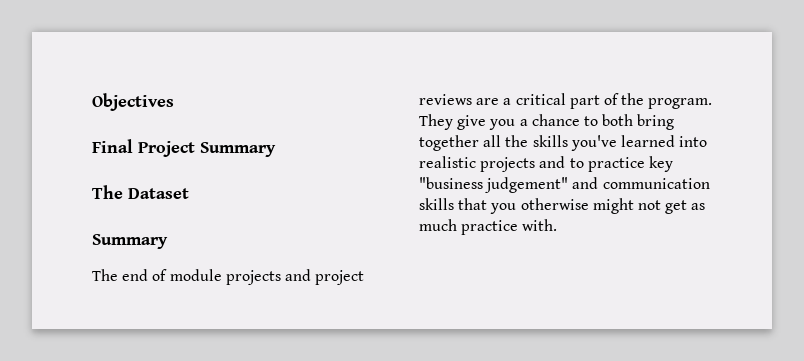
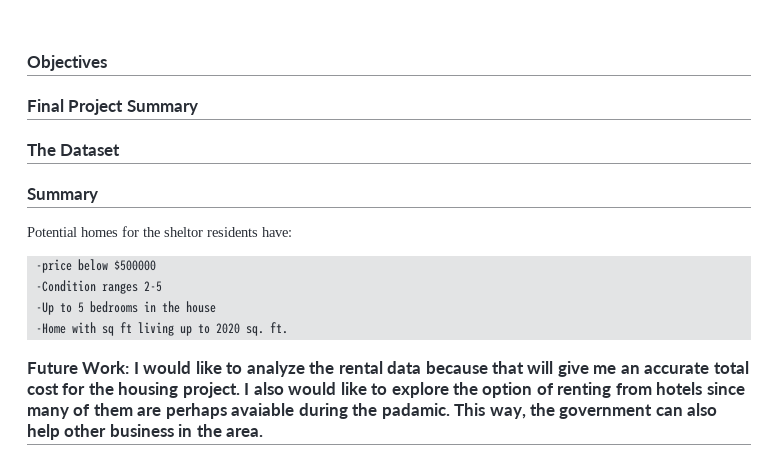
- The end of module projects and project reviews are a critical part of the program. They give you a chance to both bring together all the skills you've learned into realistic projects and to practice key "business judgement" and communication skills that you otherwise might not get as much practice with.
+ Potential homes for the sheltor residents have:
+ -price below $500000
+ -Condition ranges 2-5
+ -Up to 5 bedrooms in the house
+ -Home with sq ft living up to 2020 sq. ft.
+ Future Work: I would like to analyze the rental data because that will give me an accurate total cost for the housing project. I also would like to explore the option of renting from hotels since many of them are perhaps avaiable during the padamic. This way, the government can also help other business in the area.

